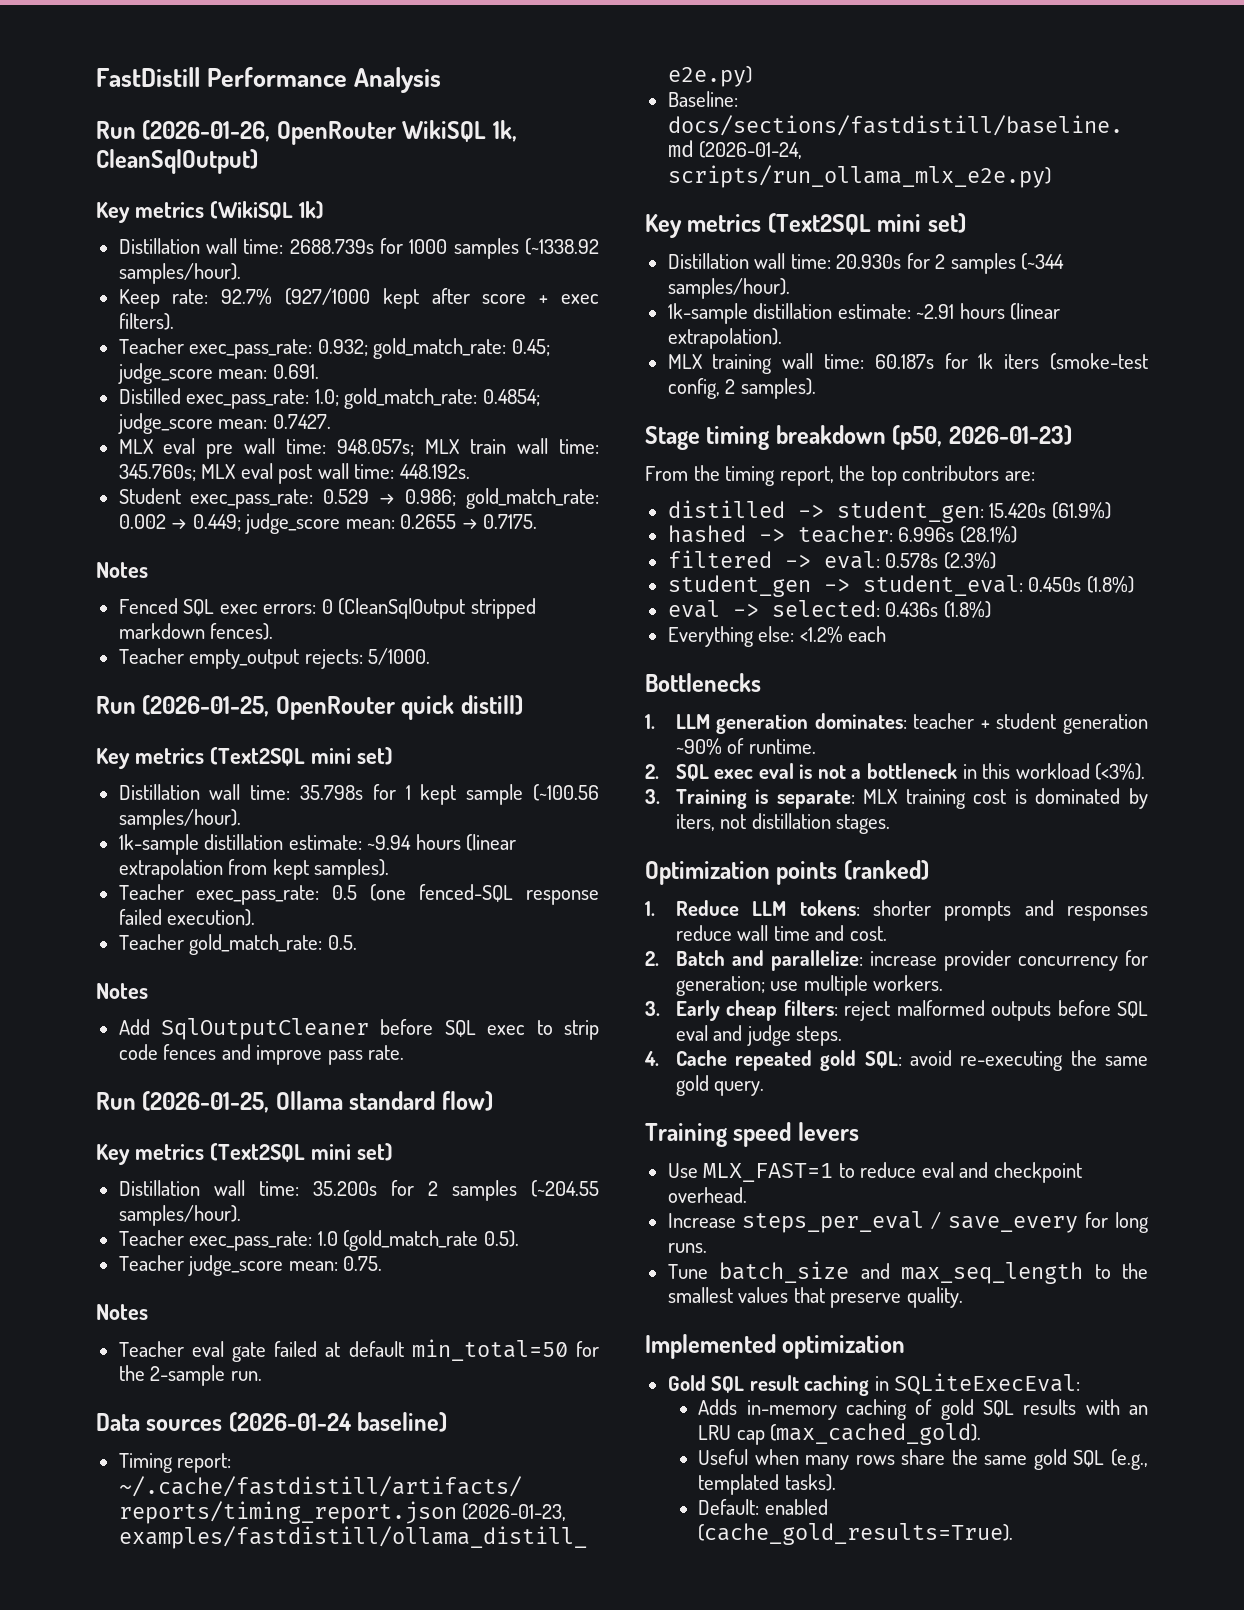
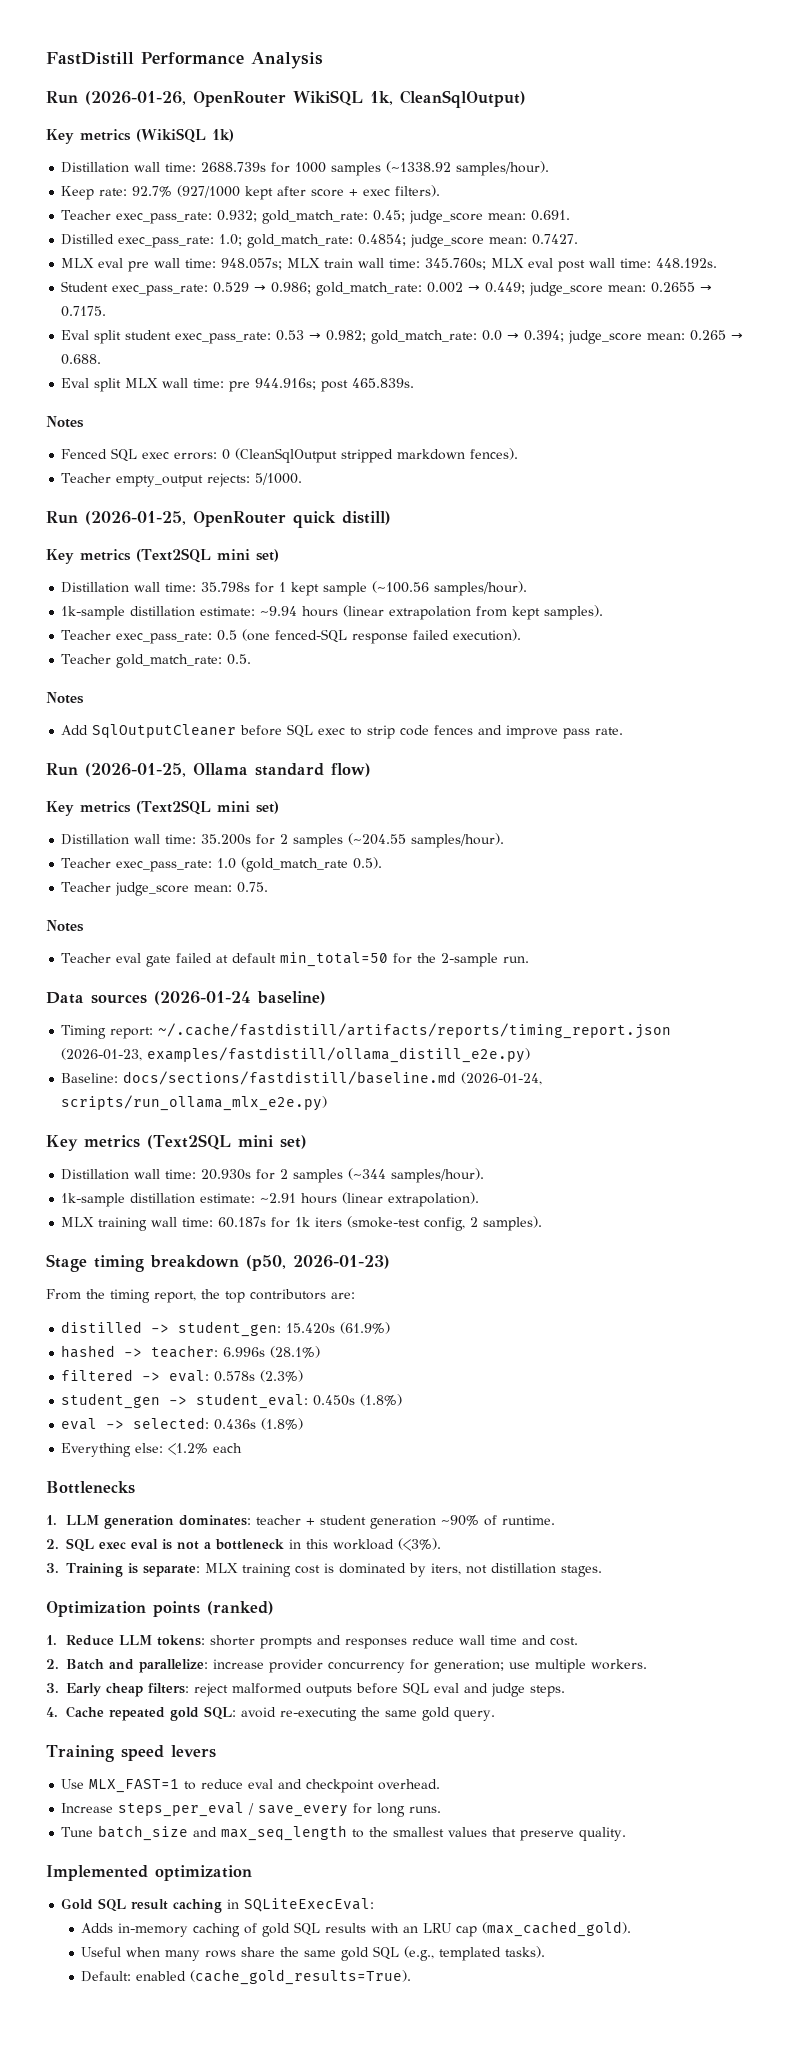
+ Eval split student exec_pass_rate: 0.53 → 0.982; gold_match_rate: 0.0 → 0.394; judge_score mean: 0.265 → 0.688.
+ Eval split MLX wall time: pre 944.916s; post 465.839s.

